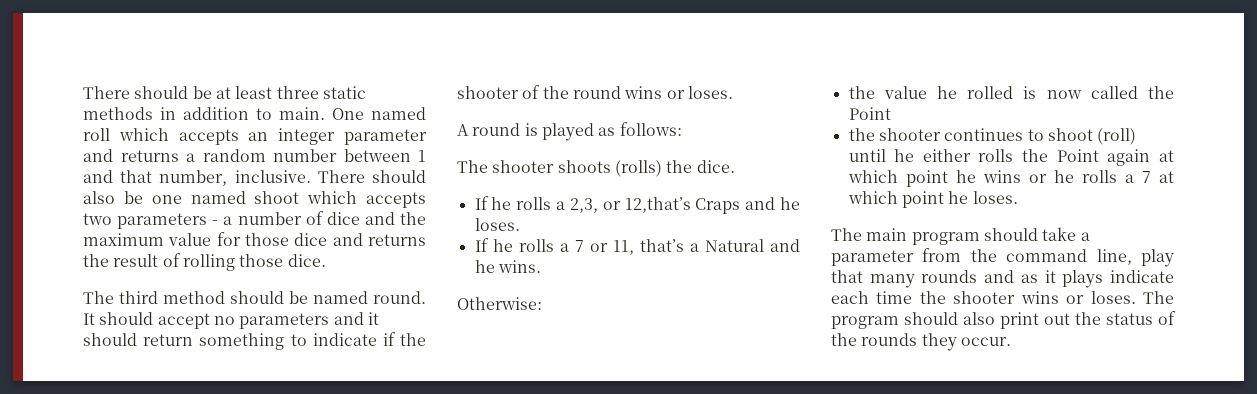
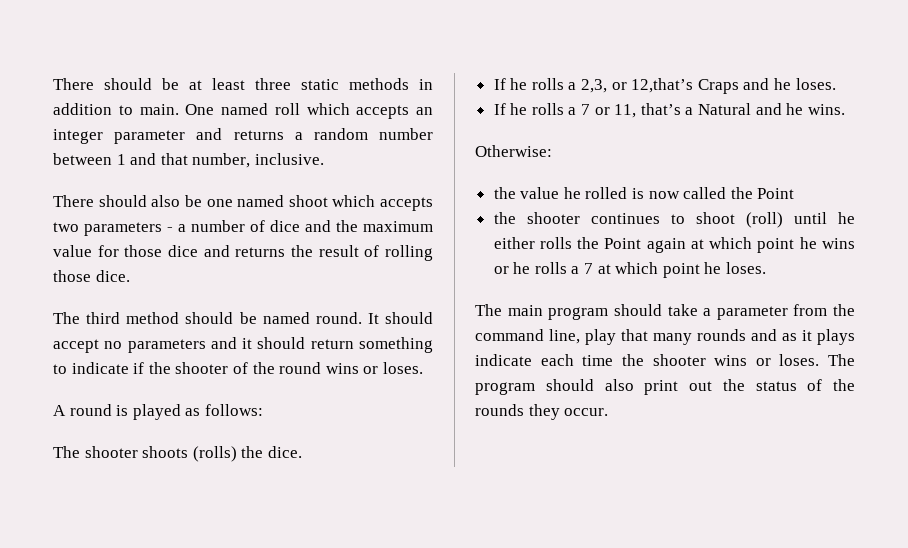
- One named roll which accepts an integer parameter and returns a random number between 1 and that number, inclusive. There should also be one named shoot which accepts two parameters - a number of dice and the maximum value for those dice and returns the result of rolling those dice.
+ One named roll which accepts an integer parameter and returns a random number between 1 and that number, inclusive.
+ There should also be one named shoot which accepts two parameters - a number of dice and the maximum value for those dice and returns the result of rolling those dice.

